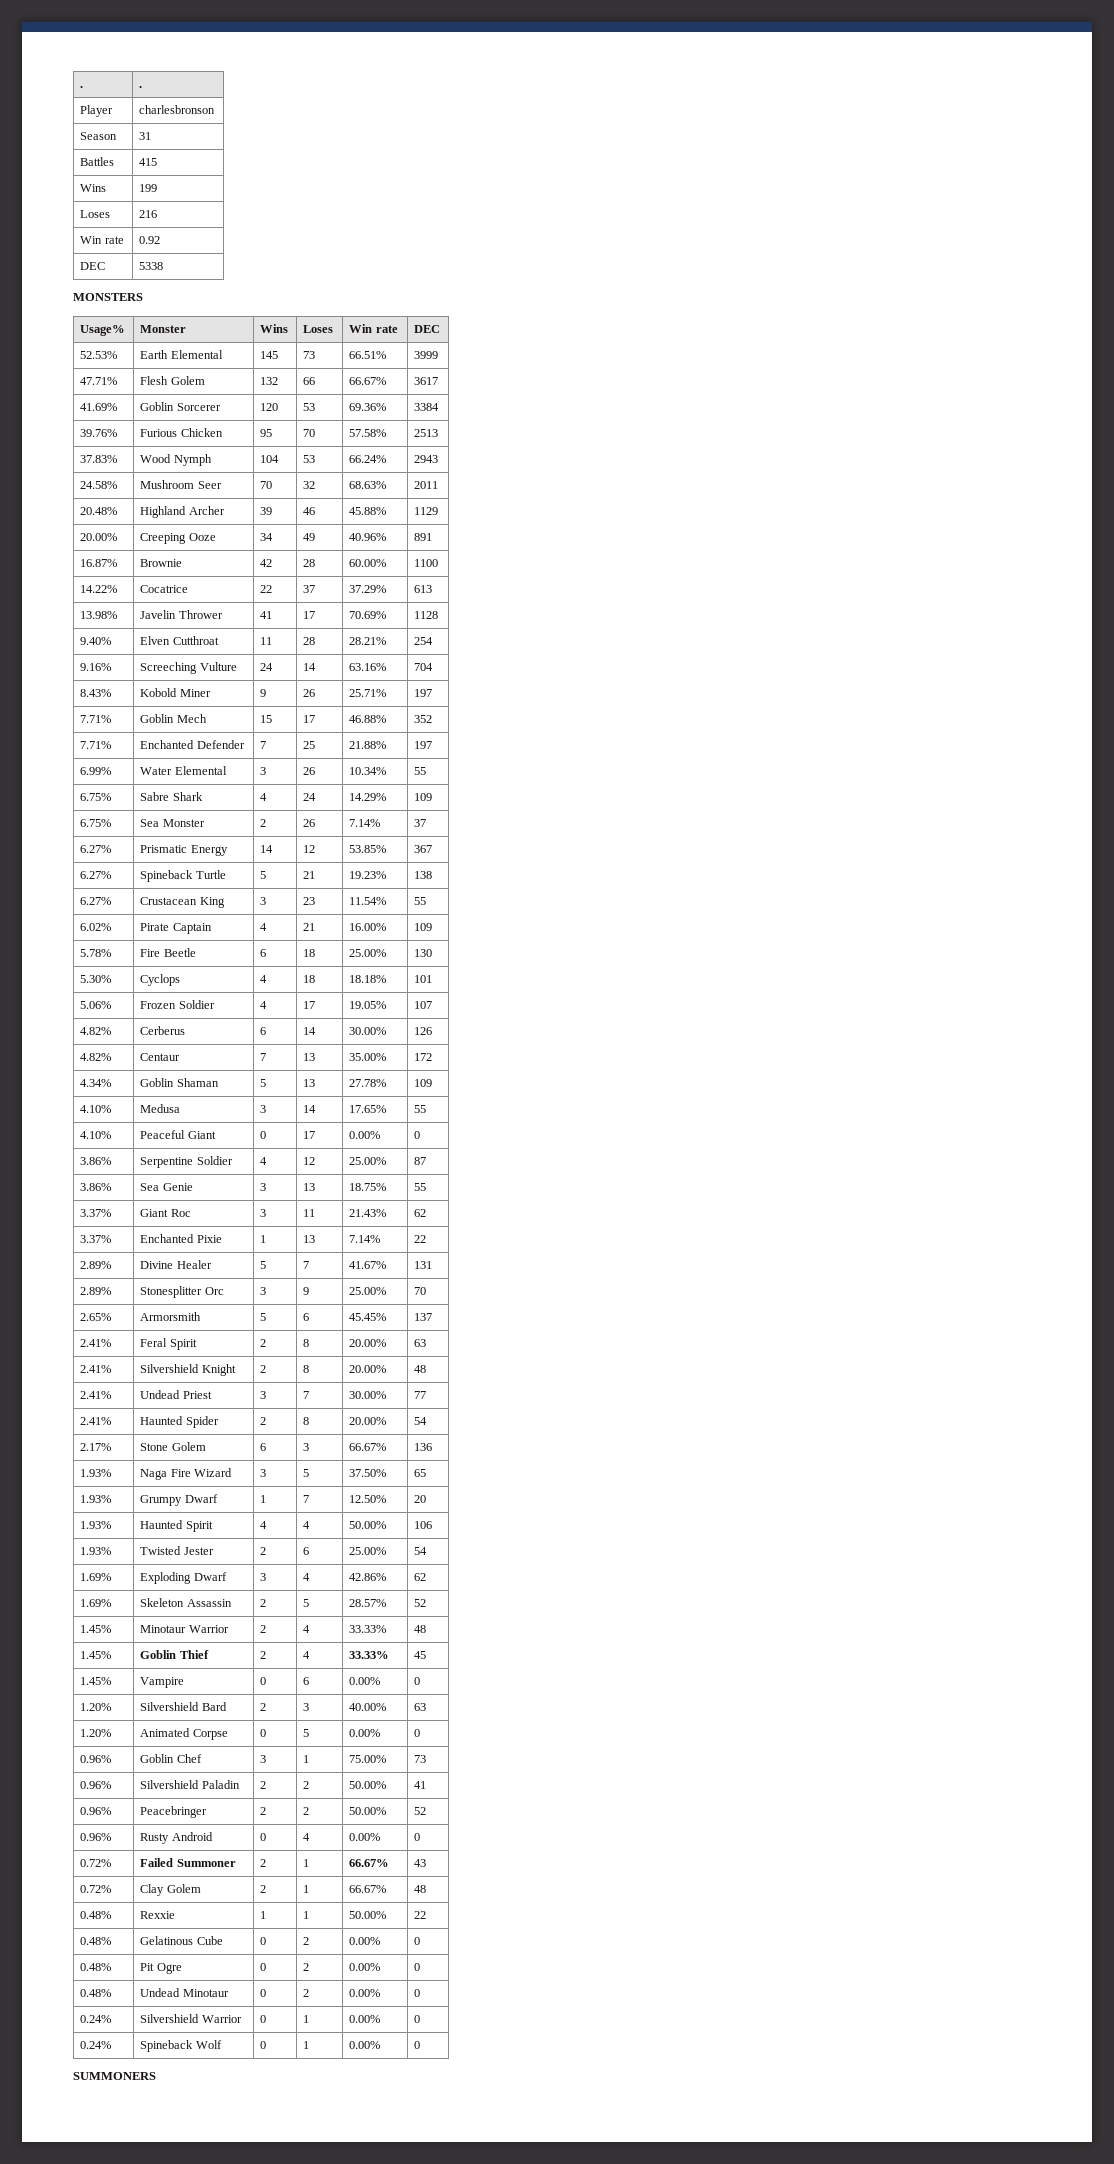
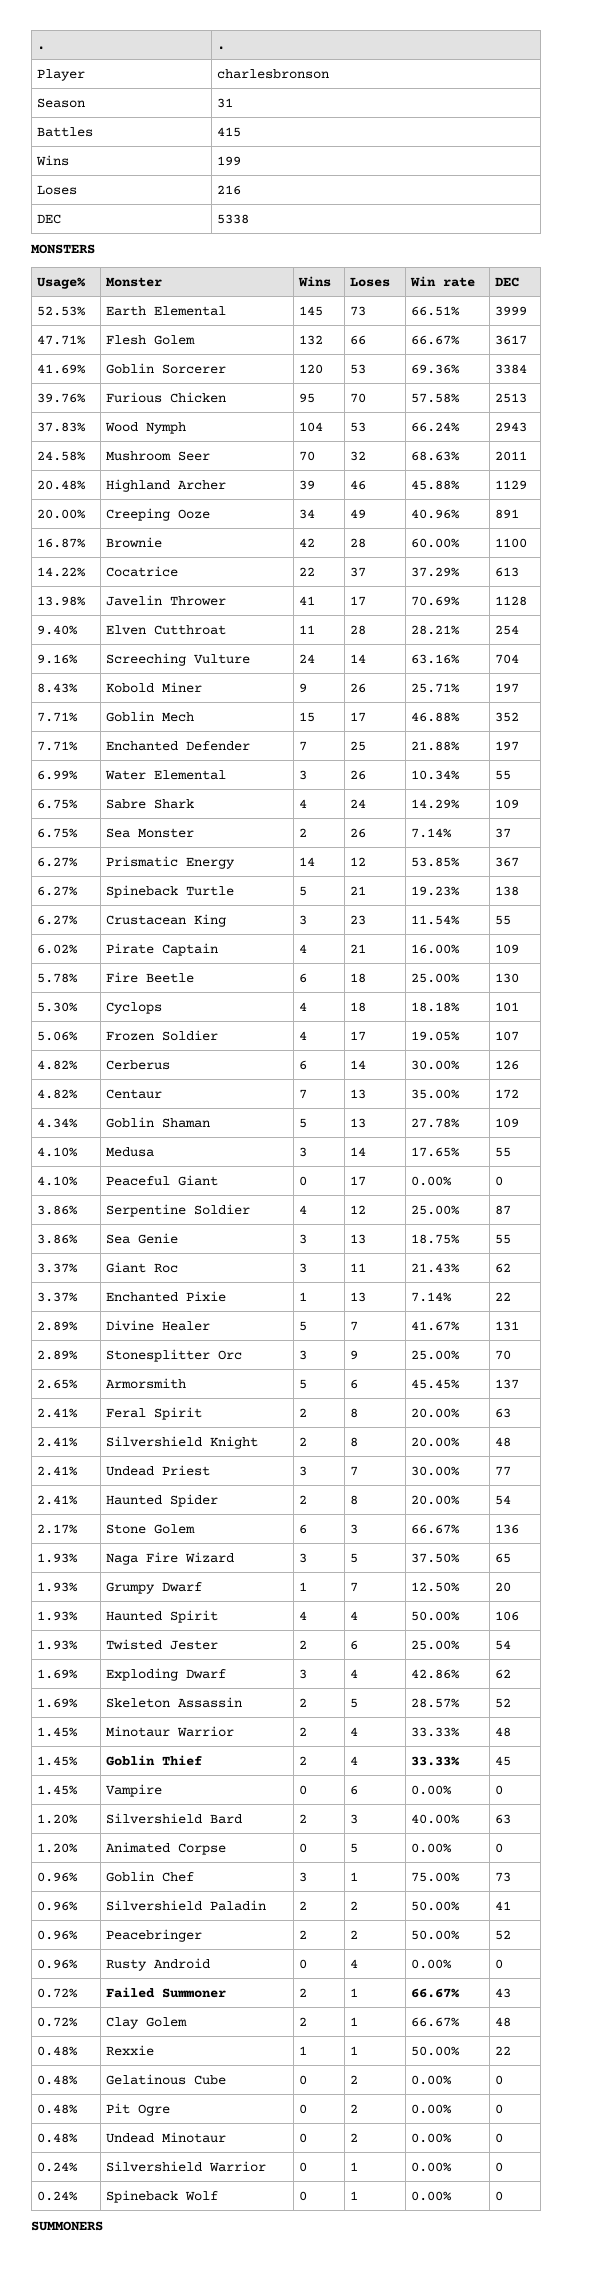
- Win rate | 0.92

